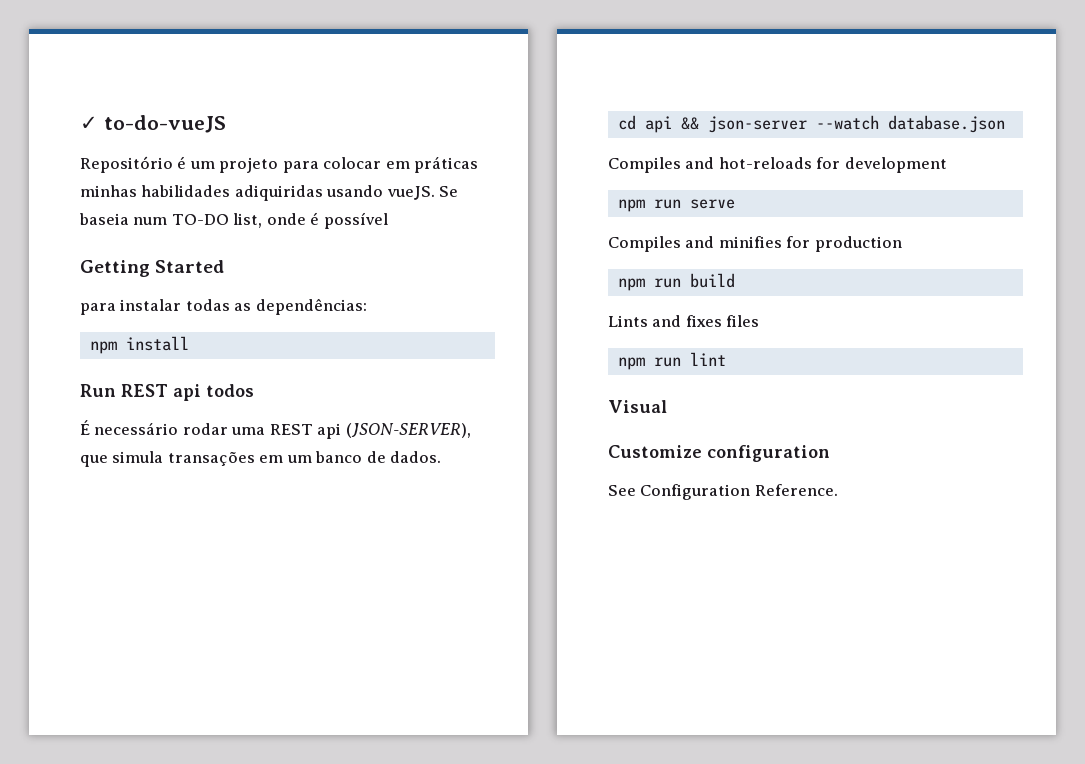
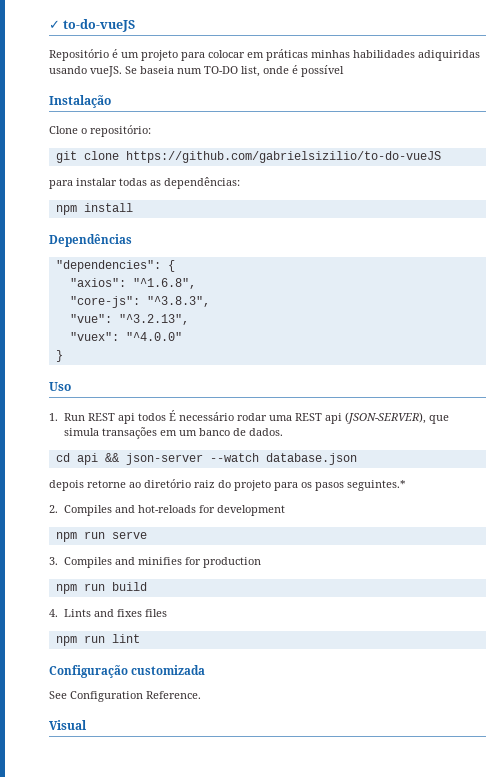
- Getting Started
+ Instalação
+ Clone o repositório:
+ git clone https://github.com/gabrielsizilio/to-do-vueJS
- Run REST api todos
- É necessário rodar uma REST api (JSON-SERVER), que simula transações em um banco de dados.
+ Dependências
+ "dependencies": {
+ "axios": "^1.6.8",
+ "core-js": "^3.8.3",
+ "vue": "^3.2.13",
+ "vuex": "^4.0.0"
+ }
+ Uso
+ 1. Run REST api todos É necessário rodar uma REST api (JSON-SERVER), que simula transações em um banco de dados.
- Compiles and hot-reloads for development
+ depois retorne ao diretório raiz do projeto para os pasos seguintes.*
+ 2. Compiles and hot-reloads for development
- Compiles and minifies for production
+ 3. Compiles and minifies for production
- Lints and fixes files
+ 4. Lints and fixes files
- Visual
- Customize configuration
+ Configuração customizada
+ Visual

